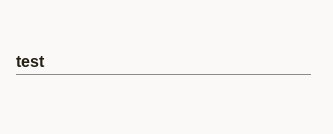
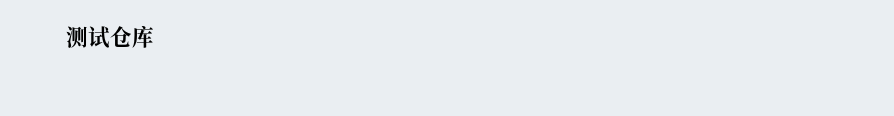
- test
+ 测试仓库

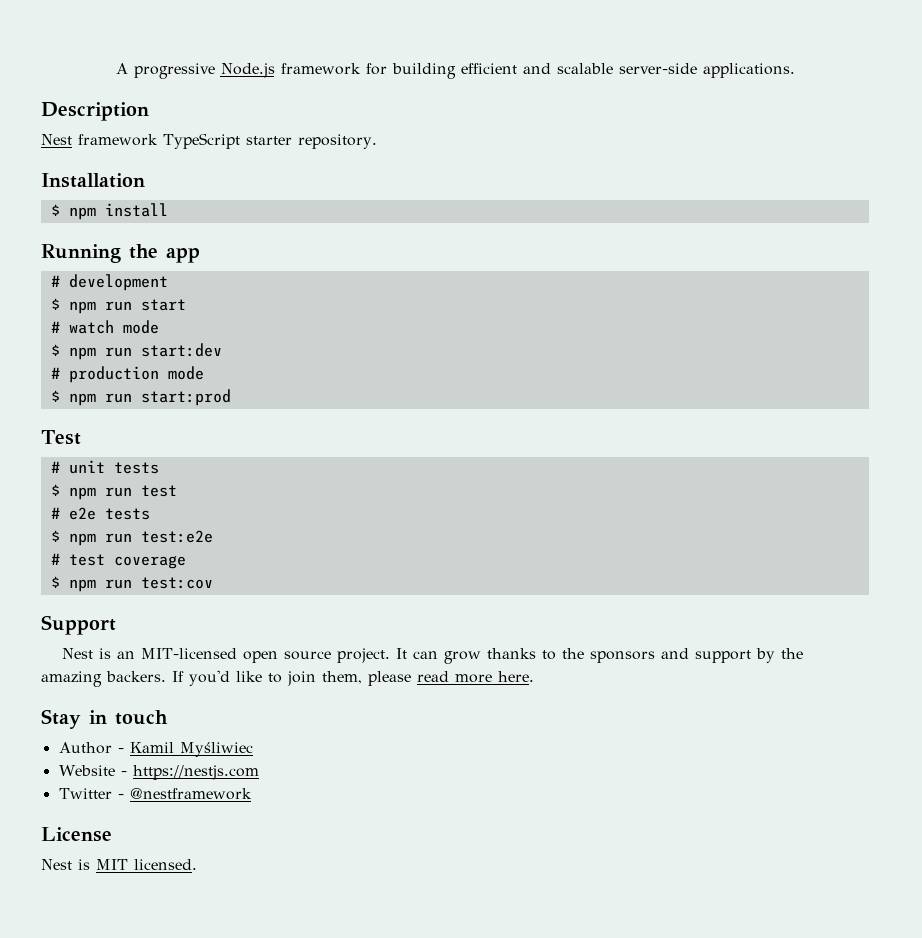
- 测试仓库
+ A progressive Node.js framework for building efficient and scalable server-side applications.
+ Description
+ Nest framework TypeScript starter repository.
+ Installation
+ $ npm install
+ Running the app
+ # development
+ $ npm run start
+ # watch mode
+ $ npm run start:dev
+ # production mode
+ $ npm run start:prod
+ Test
+ # unit tests
+ $ npm run test
+ # e2e tests
+ $ npm run test:e2e
+ # test coverage
+ $ npm run test:cov
+ Support
+ Nest is an MIT-licensed open source project. It can grow thanks to the sponsors and support by the amazing backers. If you'd like to join them, please read more here.
+ Stay in touch
+ Author - Kamil Myśliwiec
+ Website - https://nestjs.com
+ Twitter - @nestframework
+ License
+ Nest is MIT licensed.

